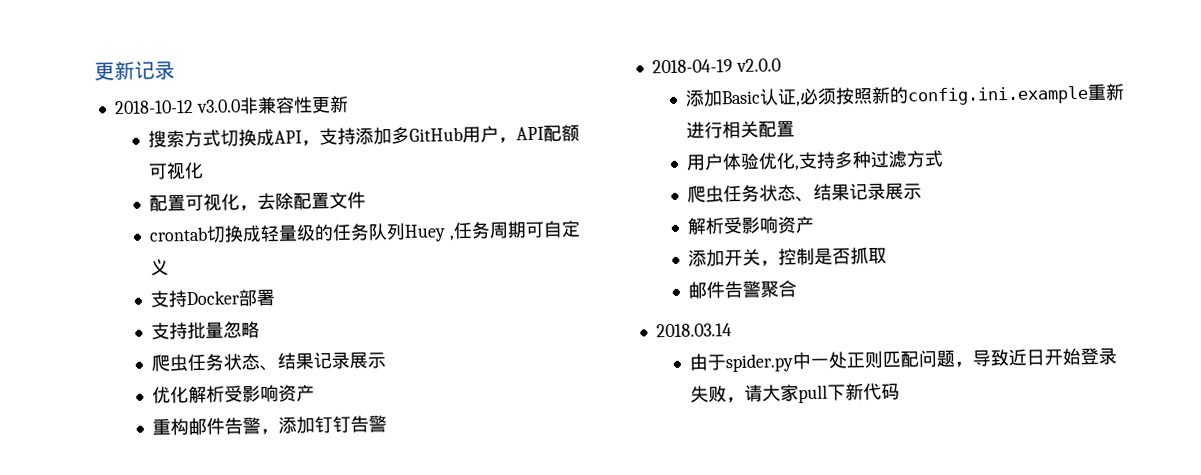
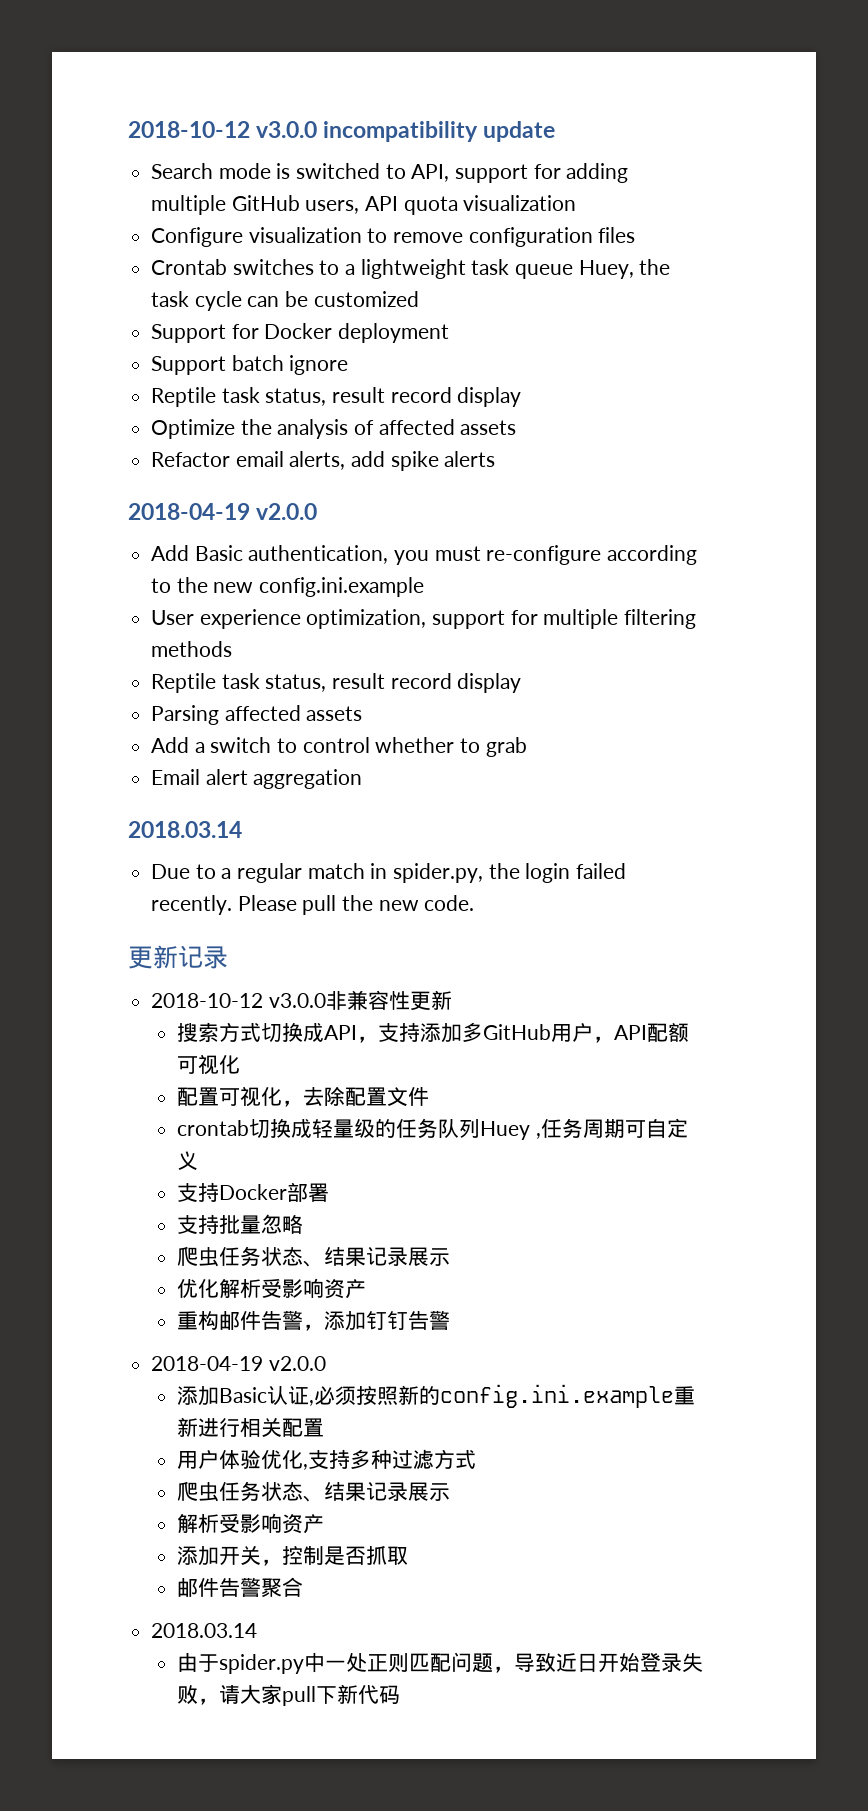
+ 2018-10-12 v3.0.0 incompatibility update
+ Search mode is switched to API, support for adding multiple GitHub users, API quota visualization
+ Configure visualization to remove configuration files
+ Crontab switches to a lightweight task queue Huey, the task cycle can be customized
+ Support for Docker deployment
+ Support batch ignore
+ Reptile task status, result record display
+ Optimize the analysis of affected assets
+ Refactor email alerts, add spike alerts
+ 2018-04-19 v2.0.0
+ Add Basic authentication, you must re-configure according to the new config.ini.example
+ User experience optimization, support for multiple filtering methods
+ Reptile task status, result record display
+ Parsing affected assets
+ Add a switch to control whether to grab
+ Email alert aggregation
+ 2018.03.14
+ Due to a regular match in spider.py, the login failed recently. Please pull the new code.

